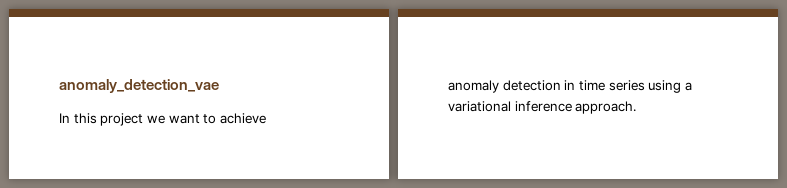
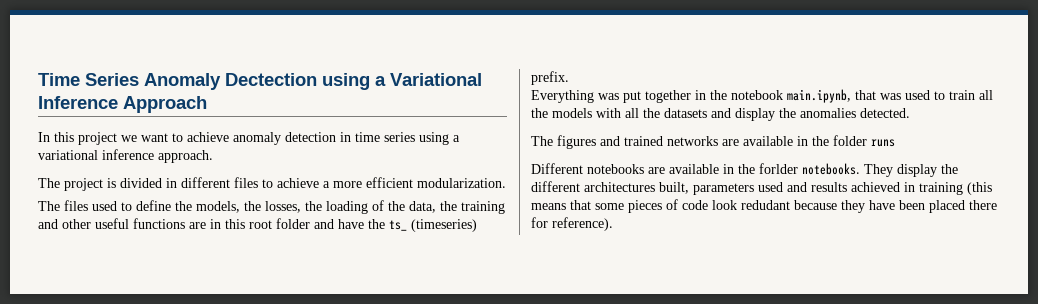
- anomaly_detection_vae
+ Time Series Anomaly Dectection using a Variational Inference Approach
+ The project is divided in different files to achieve a more efficient modularization.
+ The files used to define the models, the losses, the loading of the data, the training and other useful functions are in this root folder and have the ts_ (timeseries) prefix.
+ Everything was put together in the notebook main.ipynb, that was used to train all the models with all the datasets and display the anomalies detected.
+ The figures and trained networks are available in the folder runs
+ Different notebooks are available in the forlder notebooks. They display the different architectures built, parameters used and results achieved in training (this means that some pieces of code look redudant because they have been placed there for reference).

